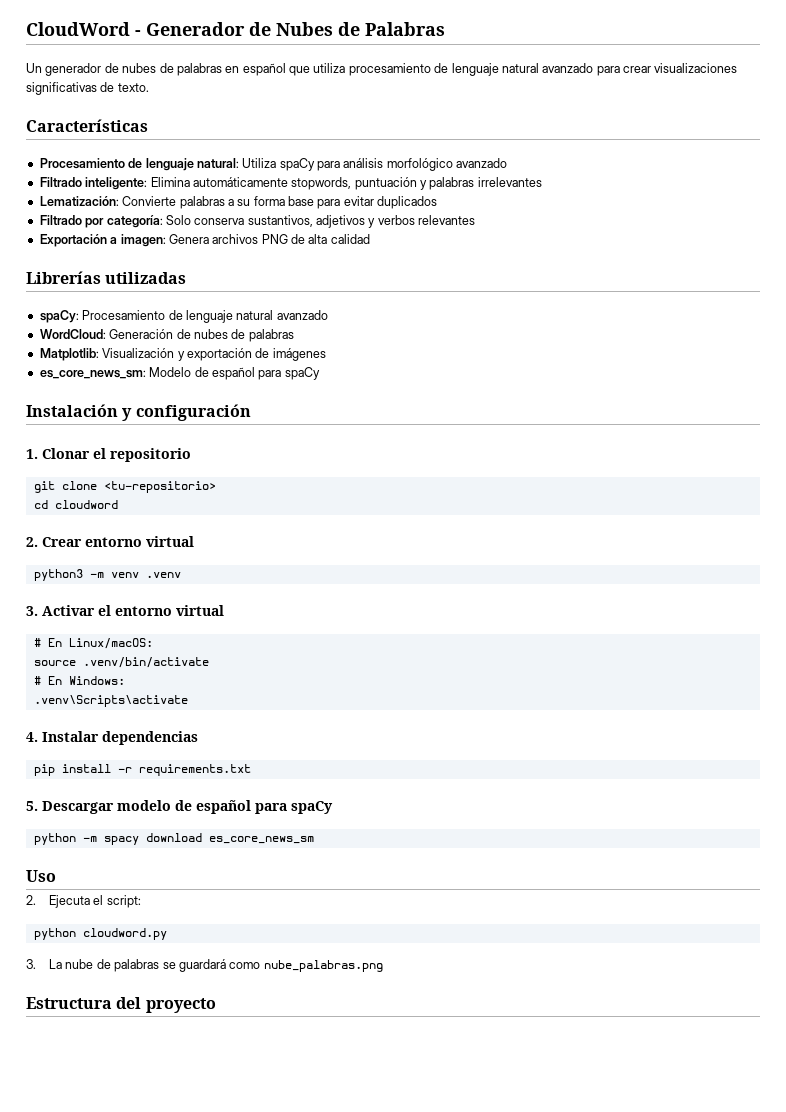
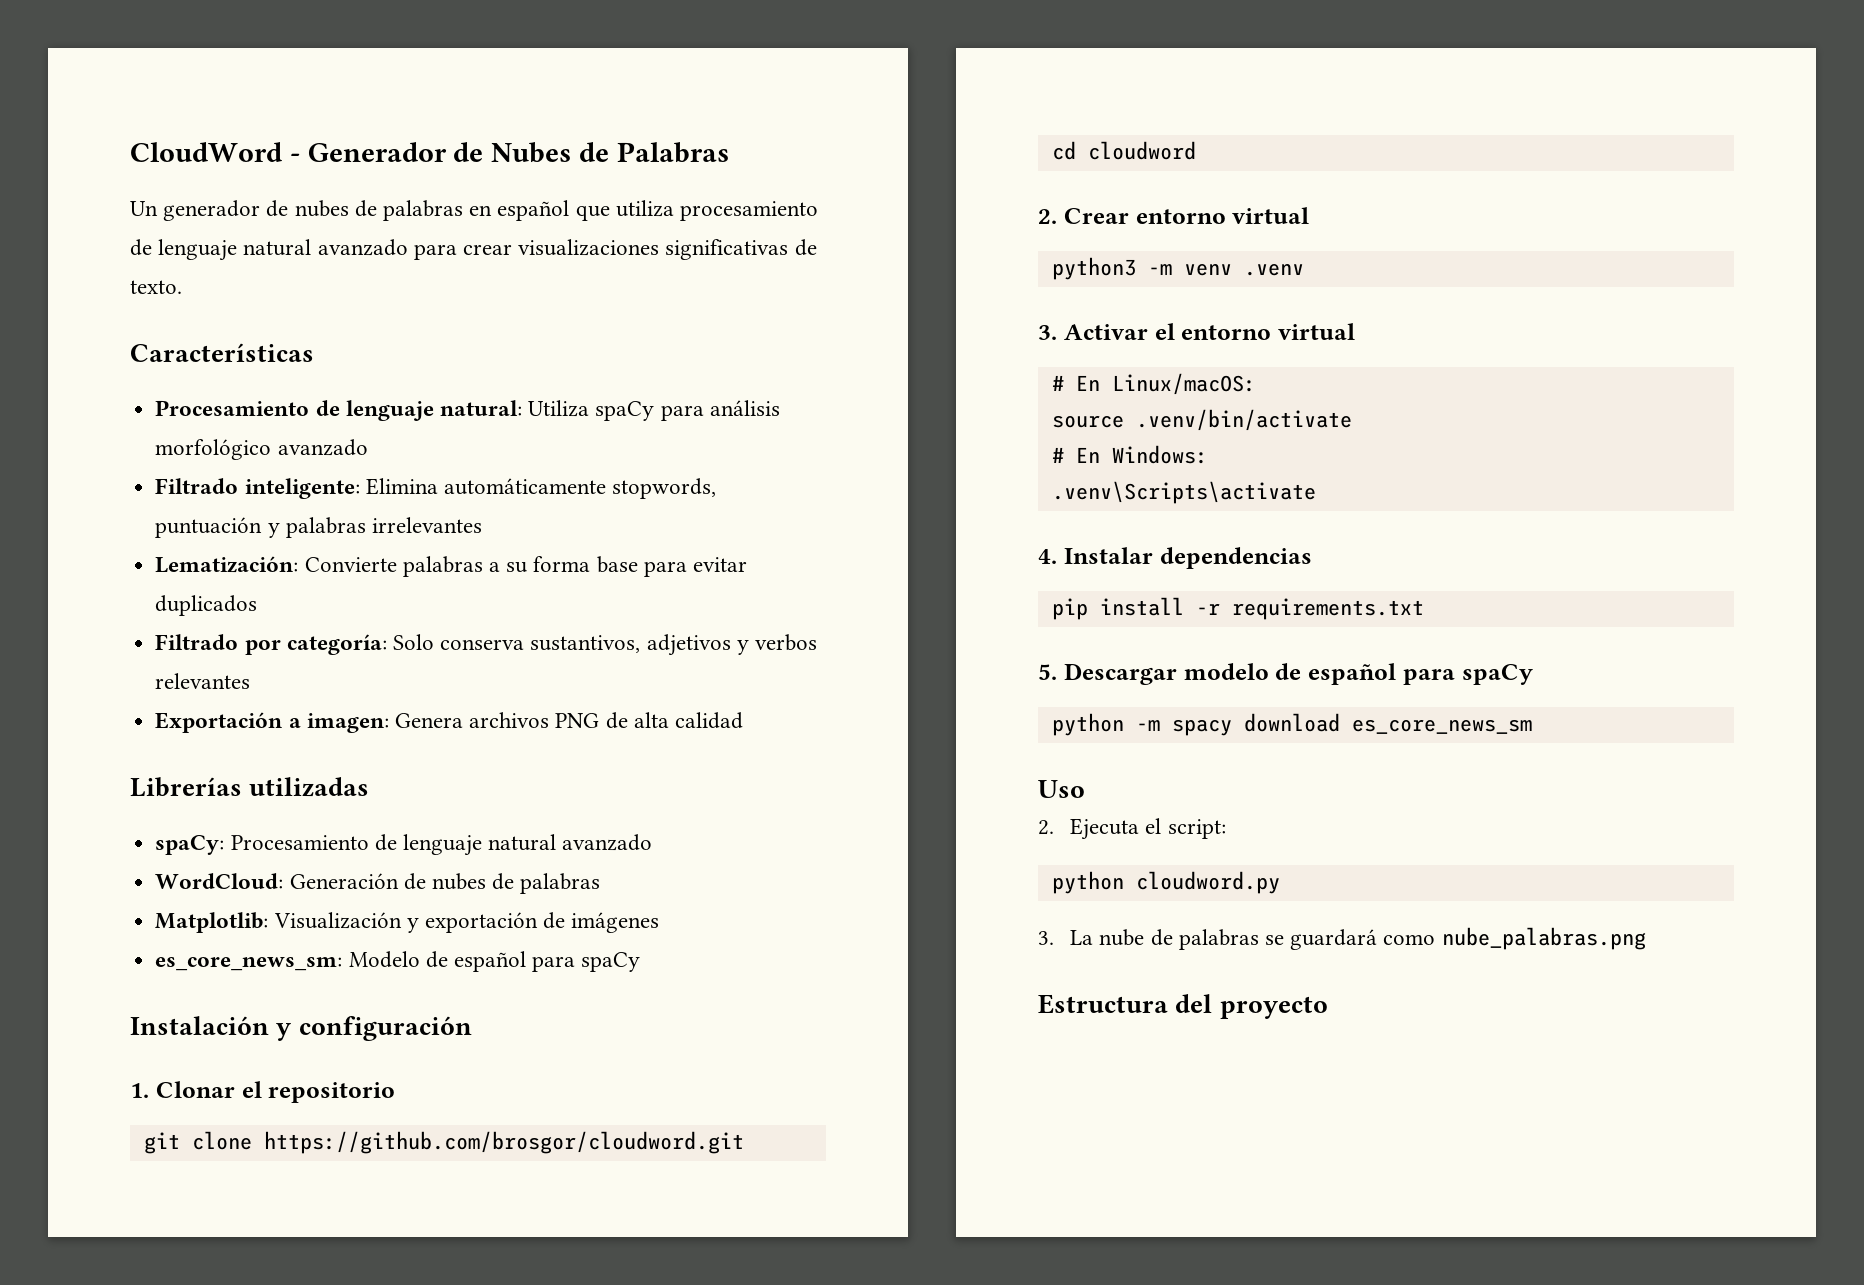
- git clone <tu-repositorio>
+ git clone https://github.com/brosgor/cloudword.git

